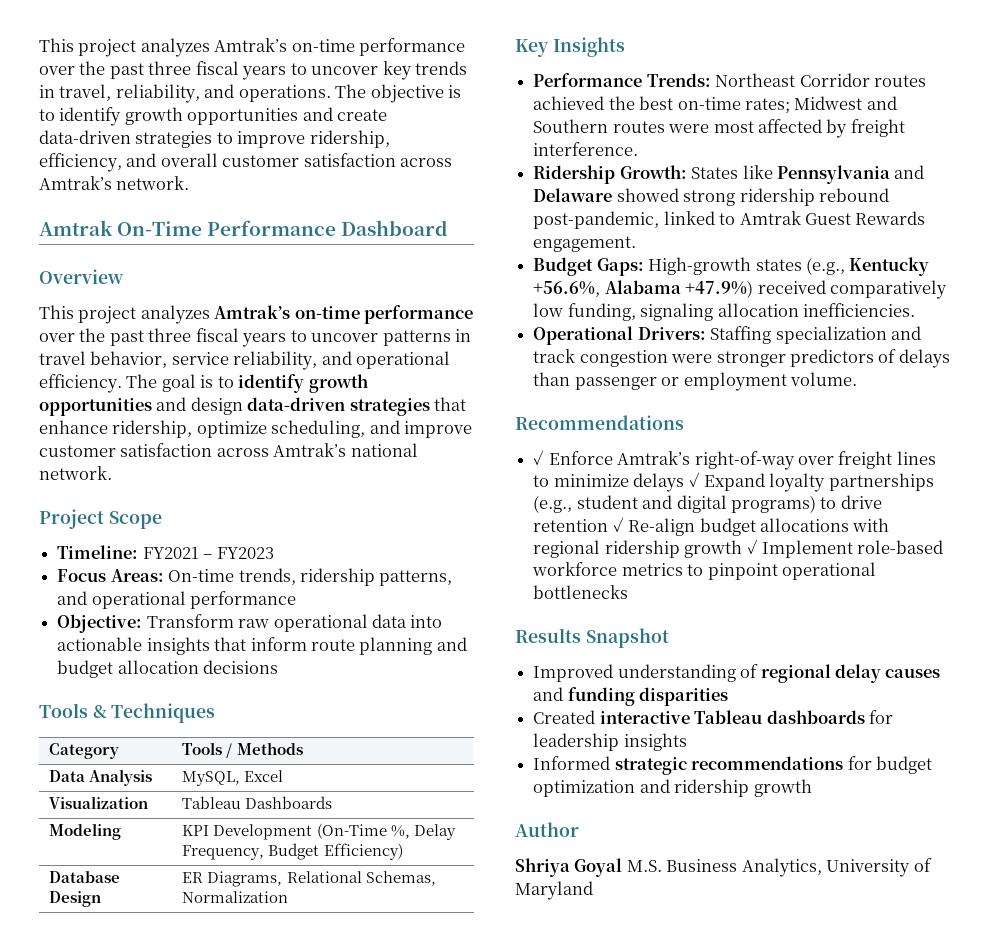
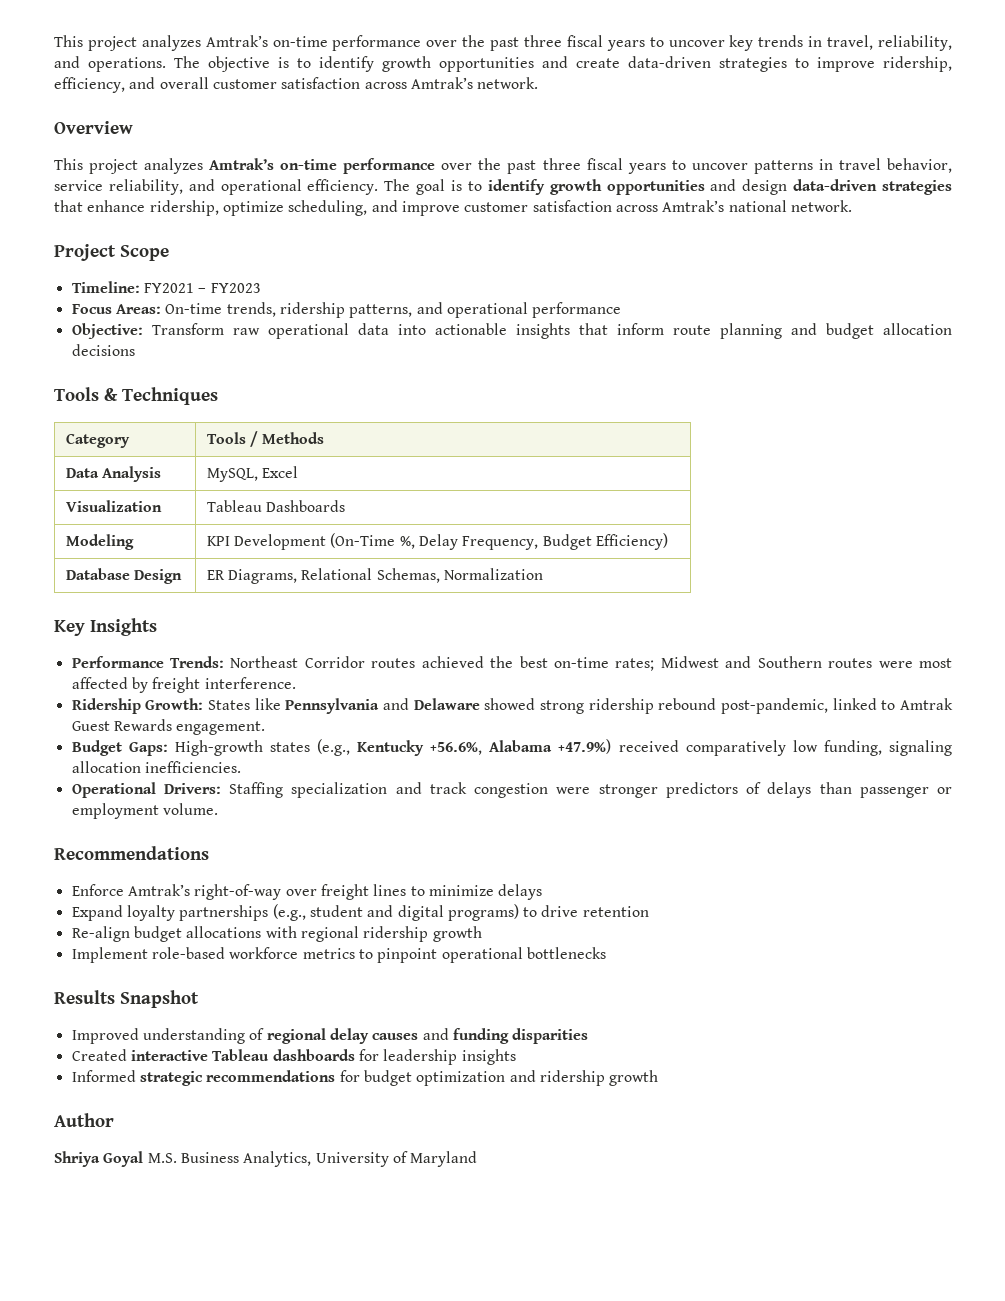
- Amtrak On-Time Performance Dashboard
- ✓ Enforce Amtrak’s right-of-way over freight lines to minimize delays ✓ Expand loyalty partnerships (e.g., student and digital programs) to drive retention ✓ Re-align budget allocations with regional ridership growth ✓ Implement role-based workforce metrics to pinpoint operational bottlenecks
+ Enforce Amtrak’s right-of-way over freight lines to minimize delays
+ Expand loyalty partnerships (e.g., student and digital programs) to drive retention
+ Re-align budget allocations with regional ridership growth
+ Implement role-based workforce metrics to pinpoint operational bottlenecks

